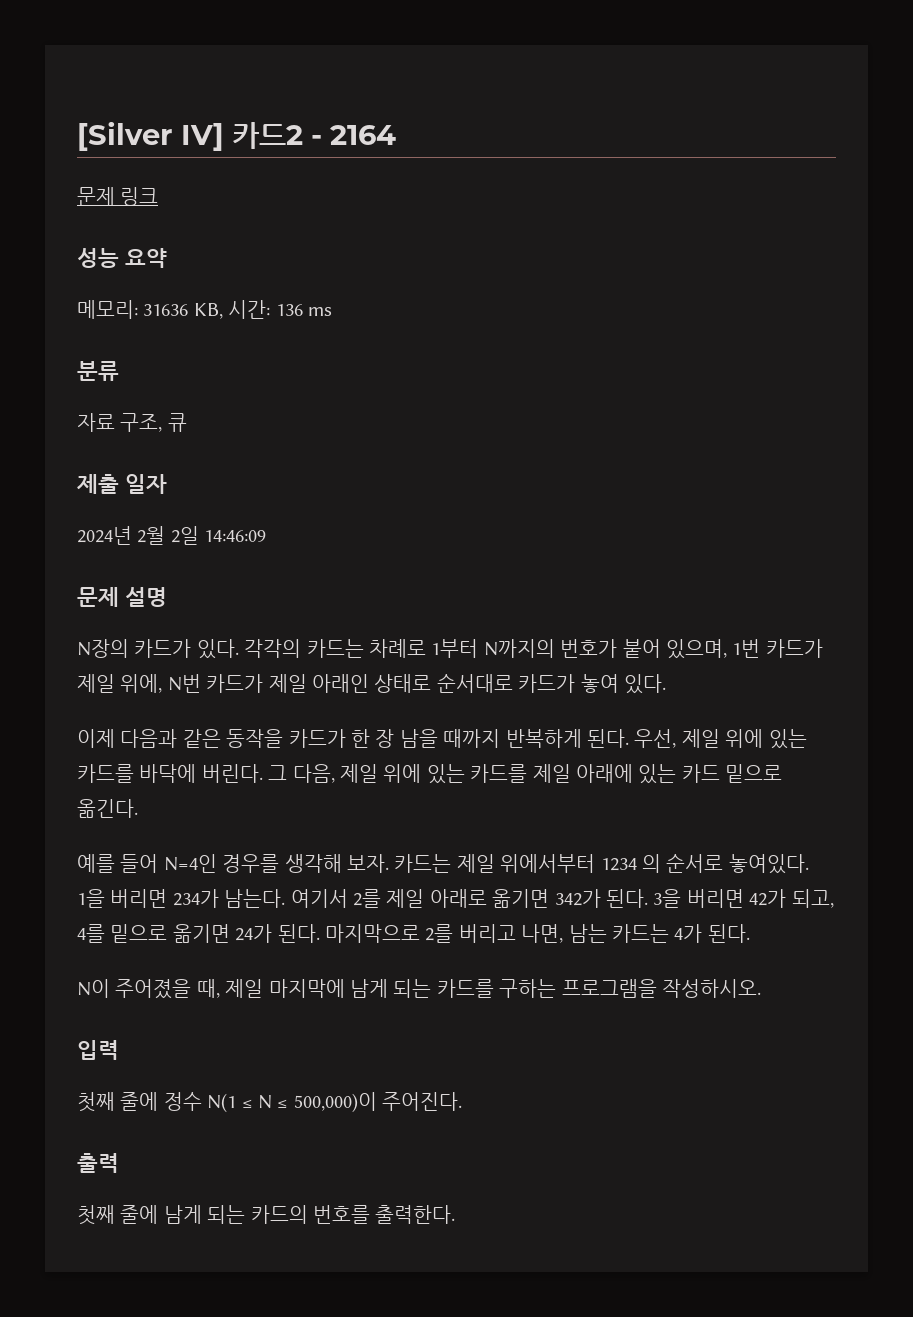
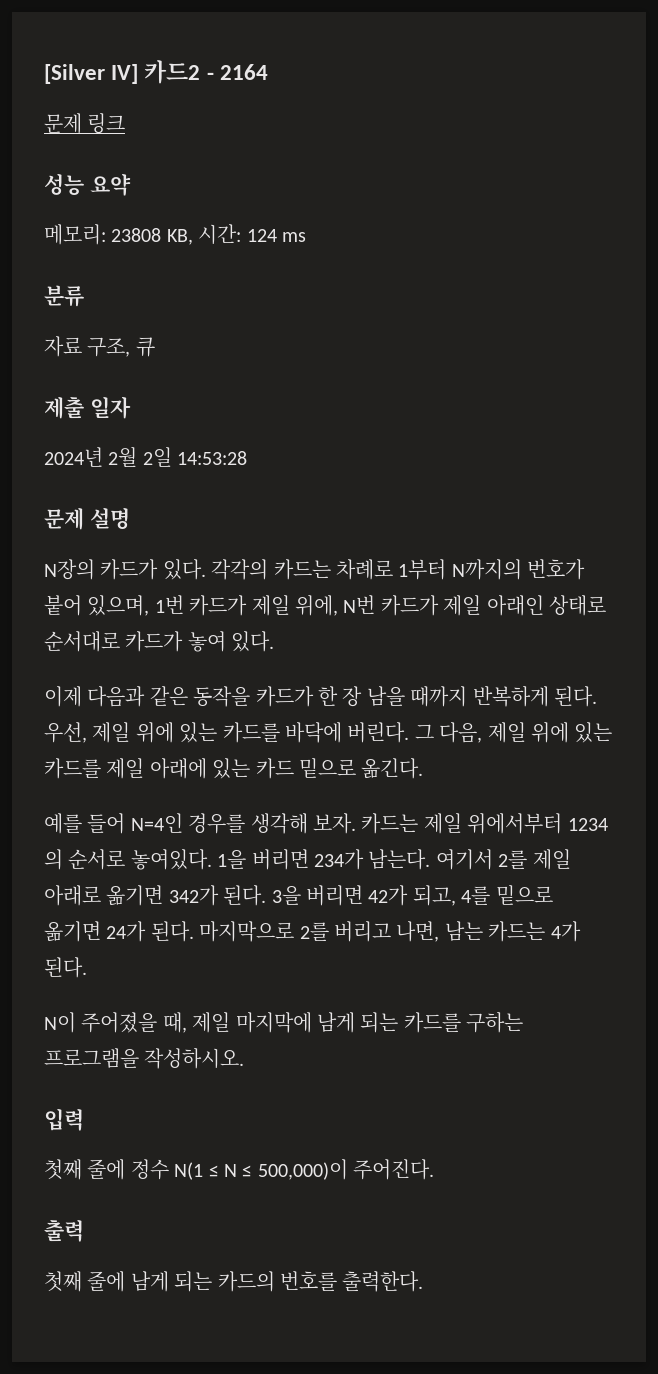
- 메모리: 31636 KB, 시간: 136 ms
+ 메모리: 23808 KB, 시간: 124 ms
- 2024년 2월 2일 14:46:09
+ 2024년 2월 2일 14:53:28

